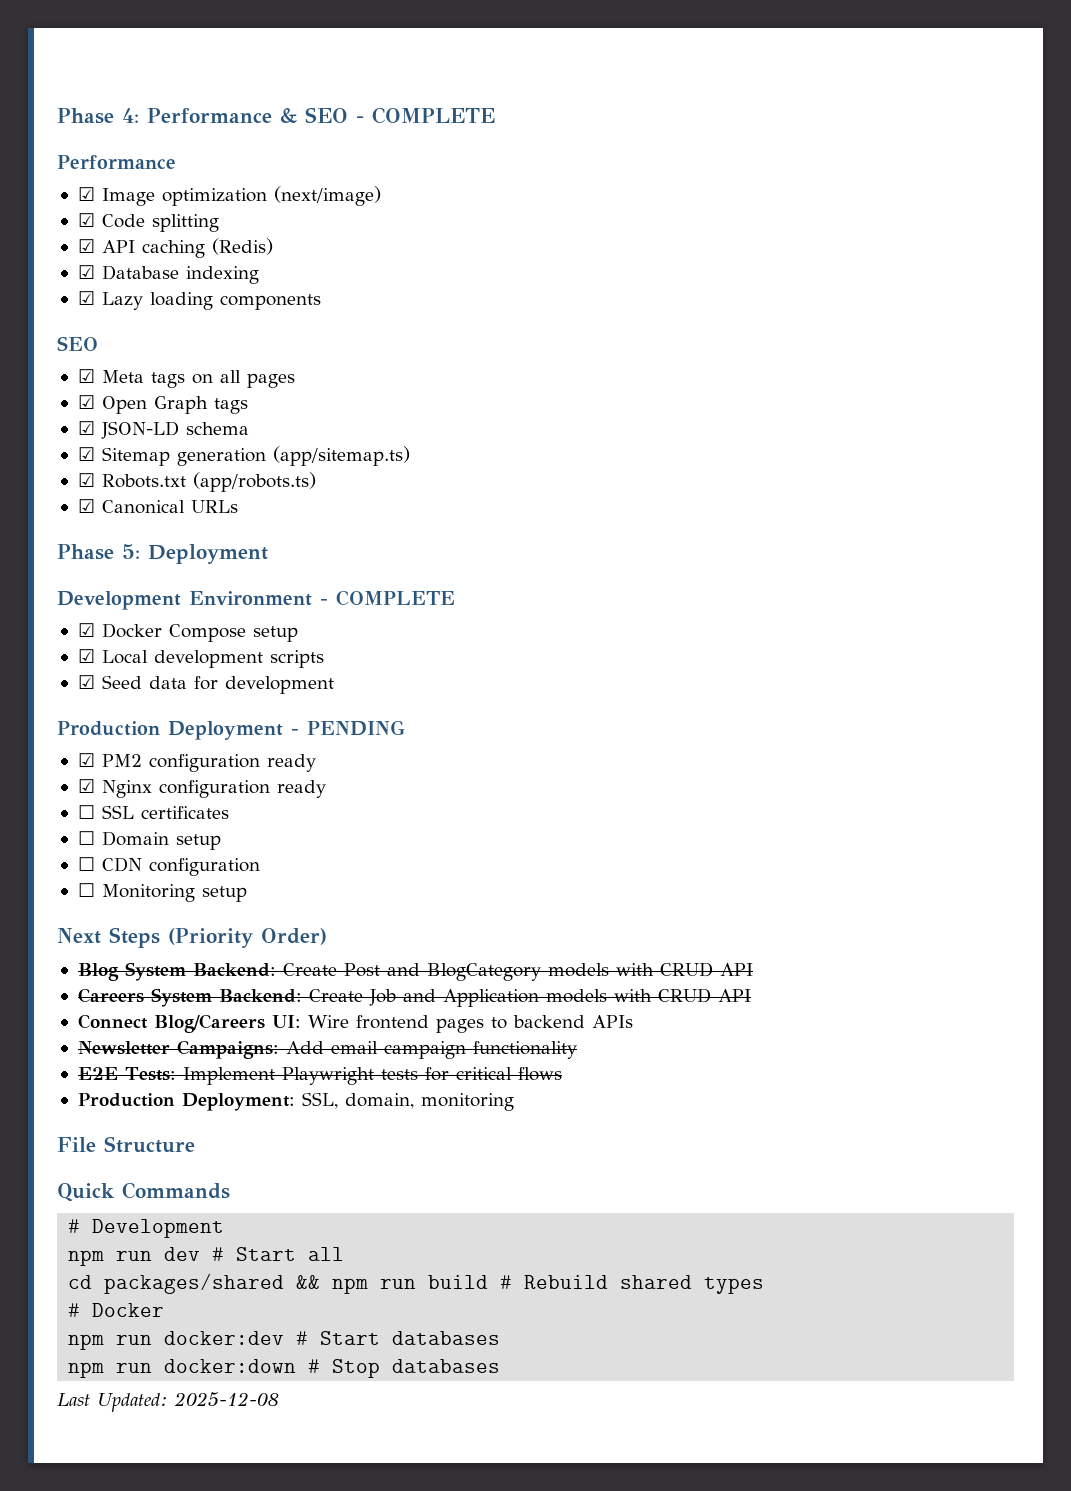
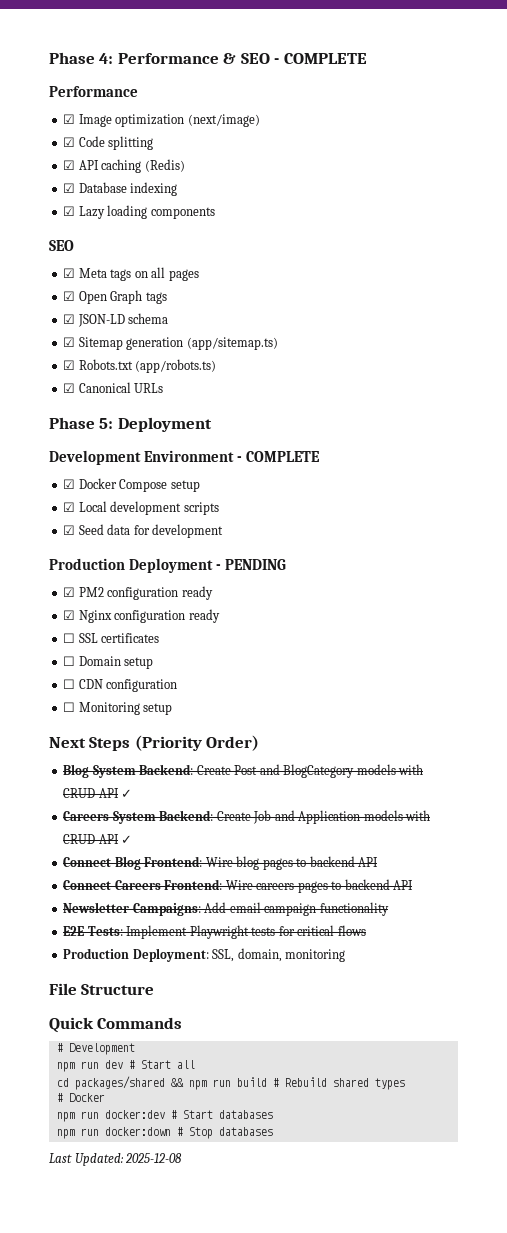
- Blog System Backend: Create Post and BlogCategory models with CRUD API
+ Blog System Backend: Create Post and BlogCategory models with CRUD API ✓
- Careers System Backend: Create Job and Application models with CRUD API
- Connect Blog/Careers UI: Wire frontend pages to backend APIs
+ Careers System Backend: Create Job and Application models with CRUD API ✓
+ Connect Blog Frontend: Wire blog pages to backend API
+ Connect Careers Frontend: Wire careers pages to backend API

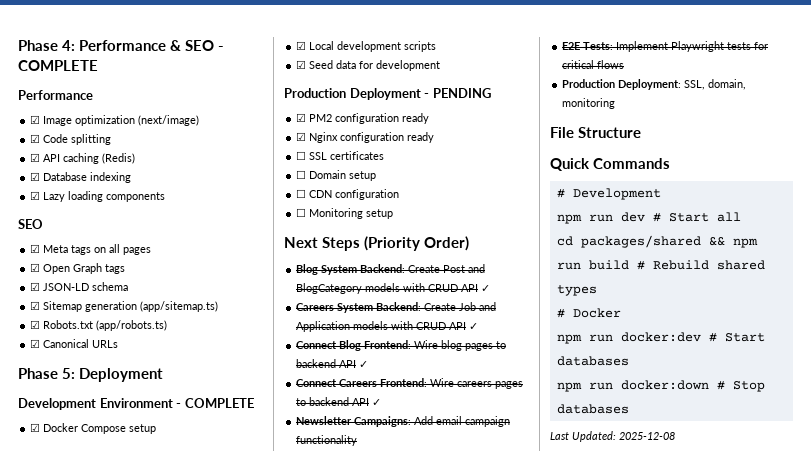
- Connect Blog Frontend: Wire blog pages to backend API
+ Connect Blog Frontend: Wire blog pages to backend API ✓
- Connect Careers Frontend: Wire careers pages to backend API
+ Connect Careers Frontend: Wire careers pages to backend API ✓

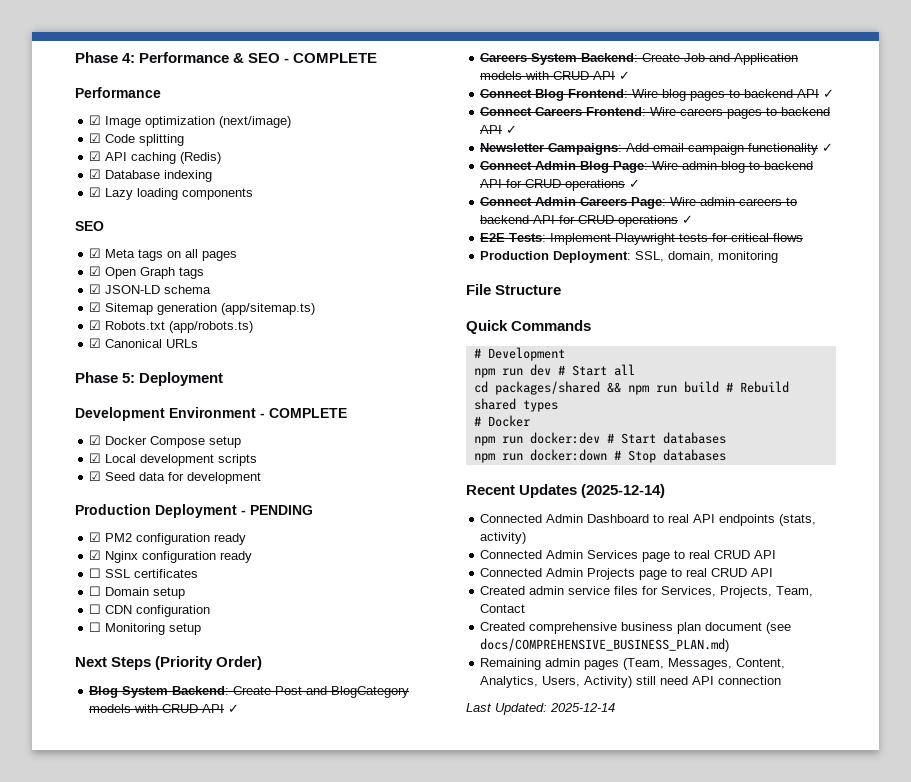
- Newsletter Campaigns: Add email campaign functionality
+ Newsletter Campaigns: Add email campaign functionality ✓
+ Connect Admin Blog Page: Wire admin blog to backend API for CRUD operations ✓
+ Connect Admin Careers Page: Wire admin careers to backend API for CRUD operations ✓
+ Recent Updates (2025-12-14)
+ Connected Admin Dashboard to real API endpoints (stats, activity)
+ Connected Admin Services page to real CRUD API
+ Connected Admin Projects page to real CRUD API
+ Created admin service files for Services, Projects, Team, Contact
+ Created comprehensive business plan document (see docs/COMPREHENSIVE_BUSINESS_PLAN.md)
+ Remaining admin pages (Team, Messages, Content, Analytics, Users, Activity) still need API connection
- Last Updated: 2025-12-08
+ Last Updated: 2025-12-14

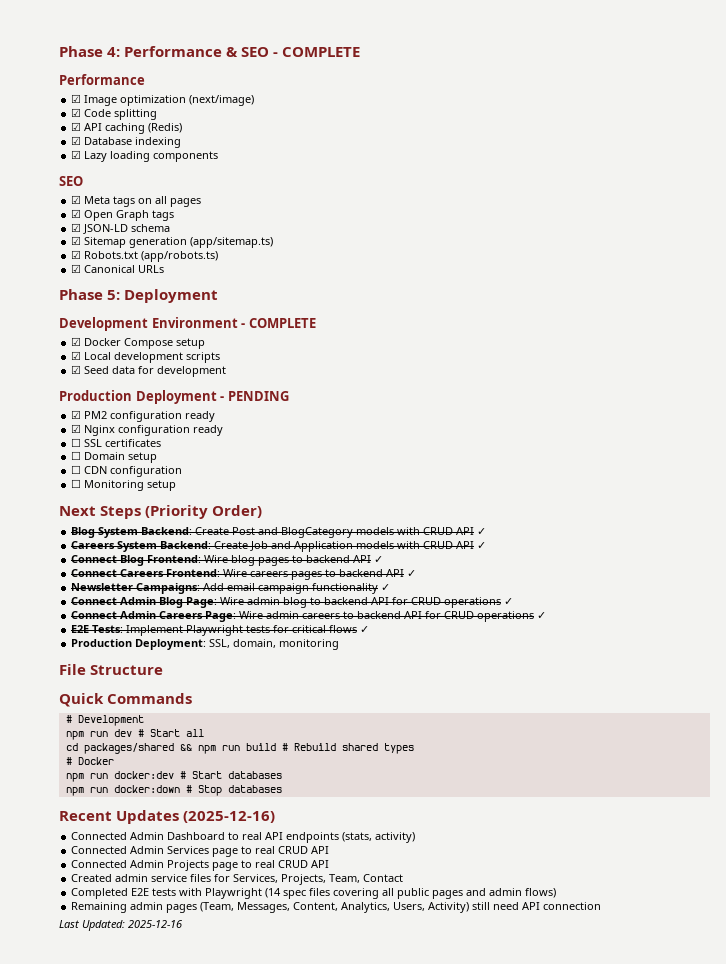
- E2E Tests: Implement Playwright tests for critical flows
+ E2E Tests: Implement Playwright tests for critical flows ✓
- Recent Updates (2025-12-14)
+ Recent Updates (2025-12-16)
- Created comprehensive business plan document (see docs/COMPREHENSIVE_BUSINESS_PLAN.md)
+ Completed E2E tests with Playwright (14 spec files covering all public pages and admin flows)
- Last Updated: 2025-12-14
+ Last Updated: 2025-12-16

